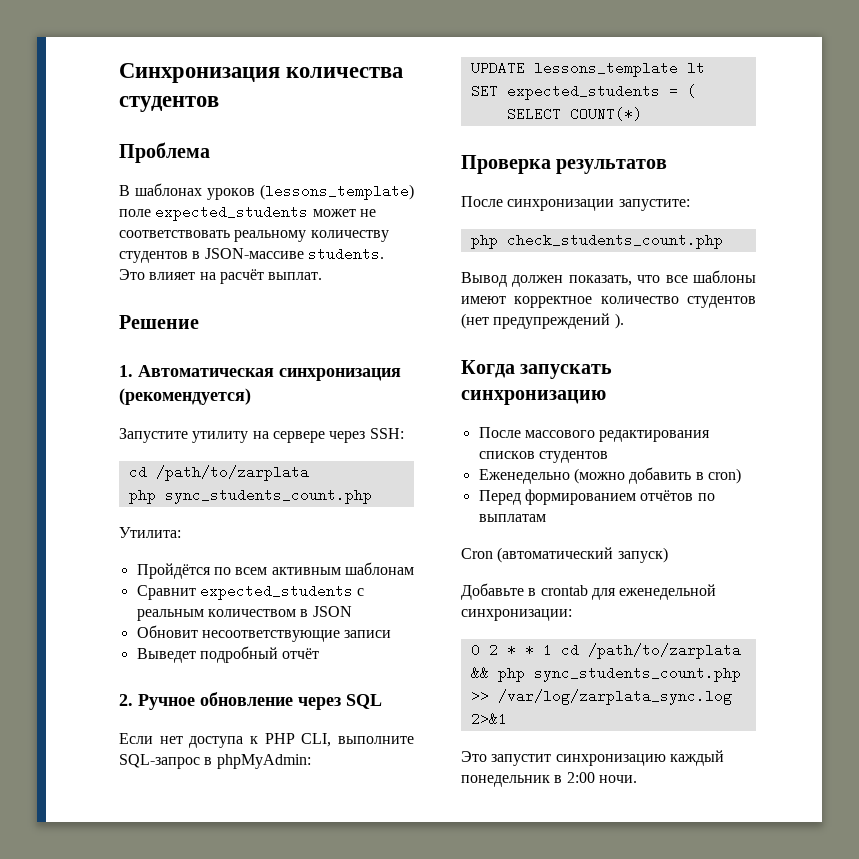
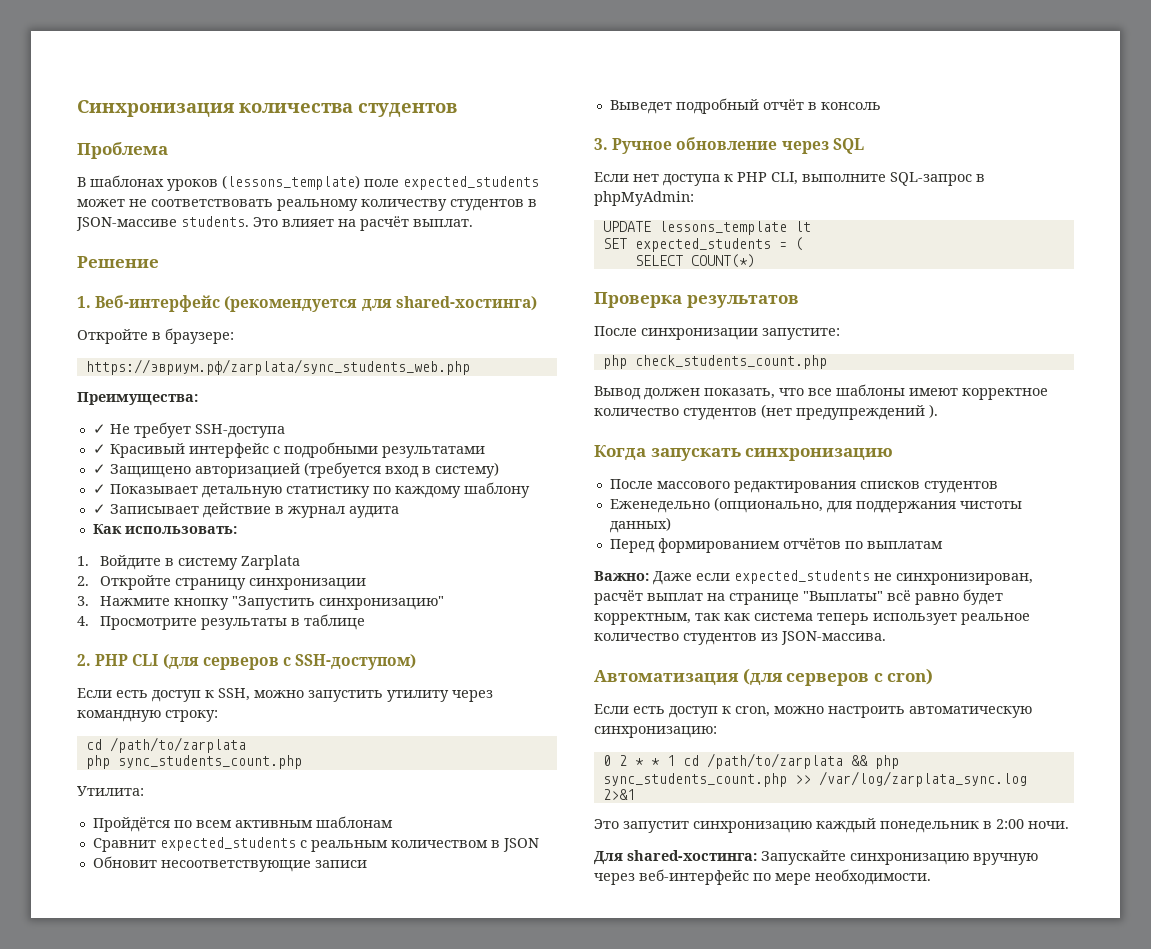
- 1. Автоматическая синхронизация (рекомендуется)
- Запустите утилиту на сервере через SSH:
+ 1. Веб-интерфейс (рекомендуется для shared-хостинга)
+ Откройте в браузере:
+ https://эвриум.рф/zarplata/sync_students_web.php
+ Преимущества:
+ ✓ Не требует SSH-доступа
+ ✓ Красивый интерфейс с подробными результатами
+ ✓ Защищено авторизацией (требуется вход в систему)
+ ✓ Показывает детальную статистику по каждому шаблону
+ ✓ Записывает действие в журнал аудита
+ Как использовать:
+ 1. Войдите в систему Zarplata
+ 2. Откройте страницу синхронизации
+ 3. Нажмите кнопку "Запустить синхронизацию"
+ 4. Просмотрите результаты в таблице
+ 2. PHP CLI (для серверов с SSH-доступом)
+ Если есть доступ к SSH, можно запустить утилиту через командную строку:
- Выведет подробный отчёт
- 2. Ручное обновление через SQL
+ Выведет подробный отчёт в консоль
+ 3. Ручное обновление через SQL
- Еженедельно (можно добавить в cron)
+ Еженедельно (опционально, для поддержания чистоты данных)
- Cron (автоматический запуск)
- Добавьте в crontab для еженедельной синхронизации:
+ Важно: Даже если expected_students не синхронизирован, расчёт выплат на странице "Выплаты" всё равно будет корректным, так как система теперь использует реальное количество студентов из JSON-массива.
+ Автоматизация (для серверов с cron)
+ Если есть доступ к cron, можно настроить автоматическую синхронизацию:
+ Для shared-хостинга: Запускайте синхронизацию вручную через веб-интерфейс по мере необходимости.

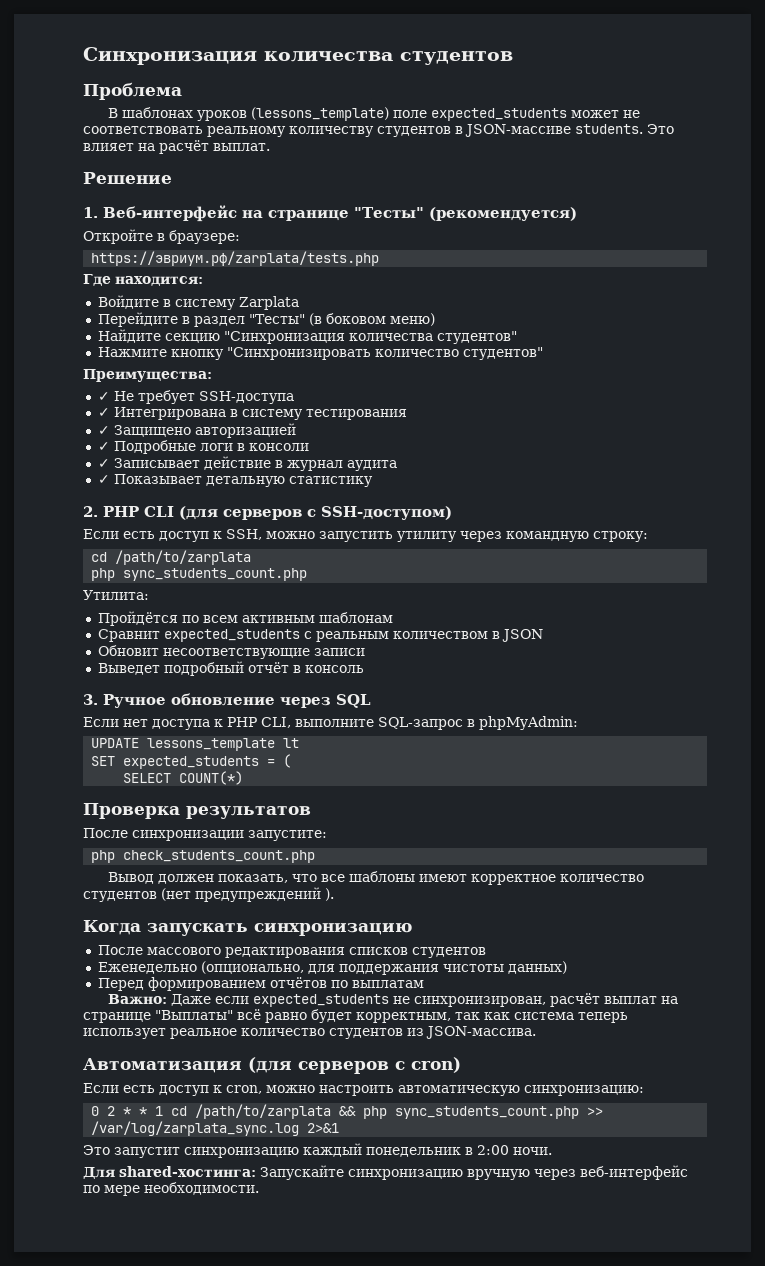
- 1. Веб-интерфейс (рекомендуется для shared-хостинга)
+ 1. Веб-интерфейс на странице "Тесты" (рекомендуется)
- https://эвриум.рф/zarplata/sync_students_web.php
+ https://эвриум.рф/zarplata/tests.php
+ Где находится:
+ Войдите в систему Zarplata
+ Перейдите в раздел "Тесты" (в боковом меню)
+ Найдите секцию "Синхронизация количества студентов"
+ Нажмите кнопку "Синхронизировать количество студентов"
- ✓ Красивый интерфейс с подробными результатами
- ✓ Защищено авторизацией (требуется вход в систему)
- ✓ Показывает детальную статистику по каждому шаблону
+ ✓ Интегрирована в систему тестирования
+ ✓ Защищено авторизацией
+ ✓ Подробные логи в консоли
- Как использовать:
- 1. Войдите в систему Zarplata
- 2. Откройте страницу синхронизации
- 3. Нажмите кнопку "Запустить синхронизацию"
- 4. Просмотрите результаты в таблице
+ ✓ Показывает детальную статистику

